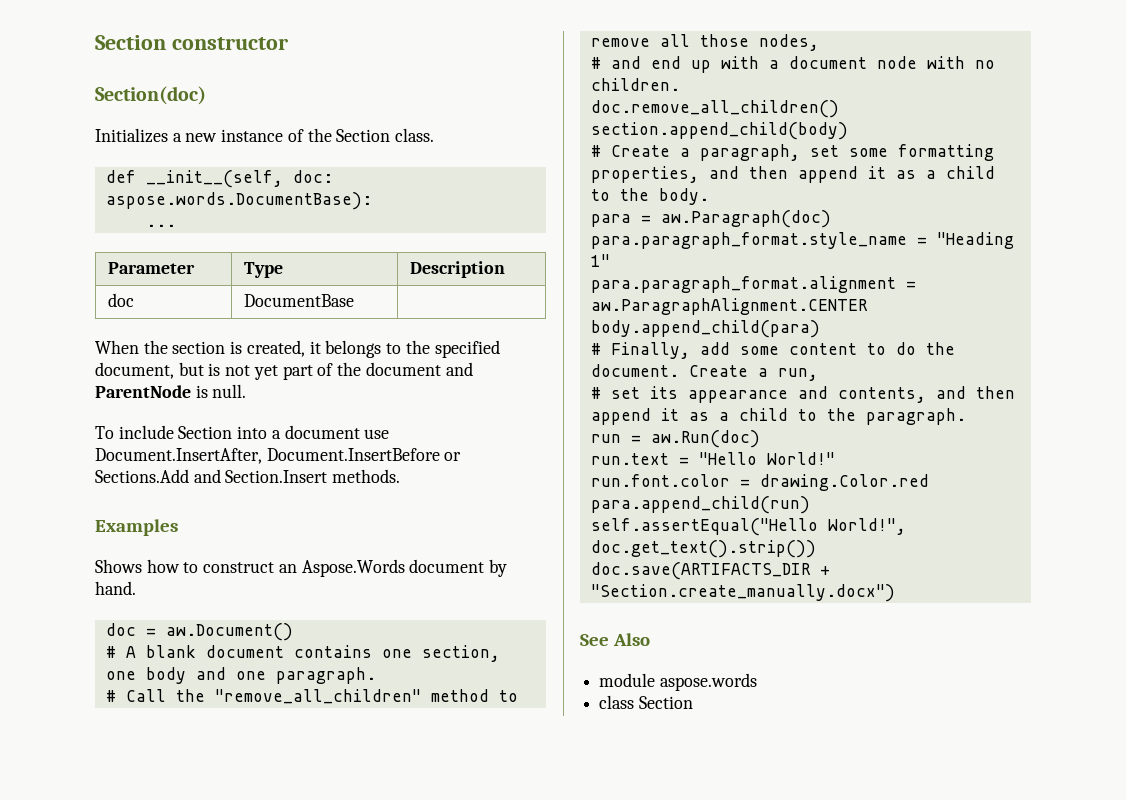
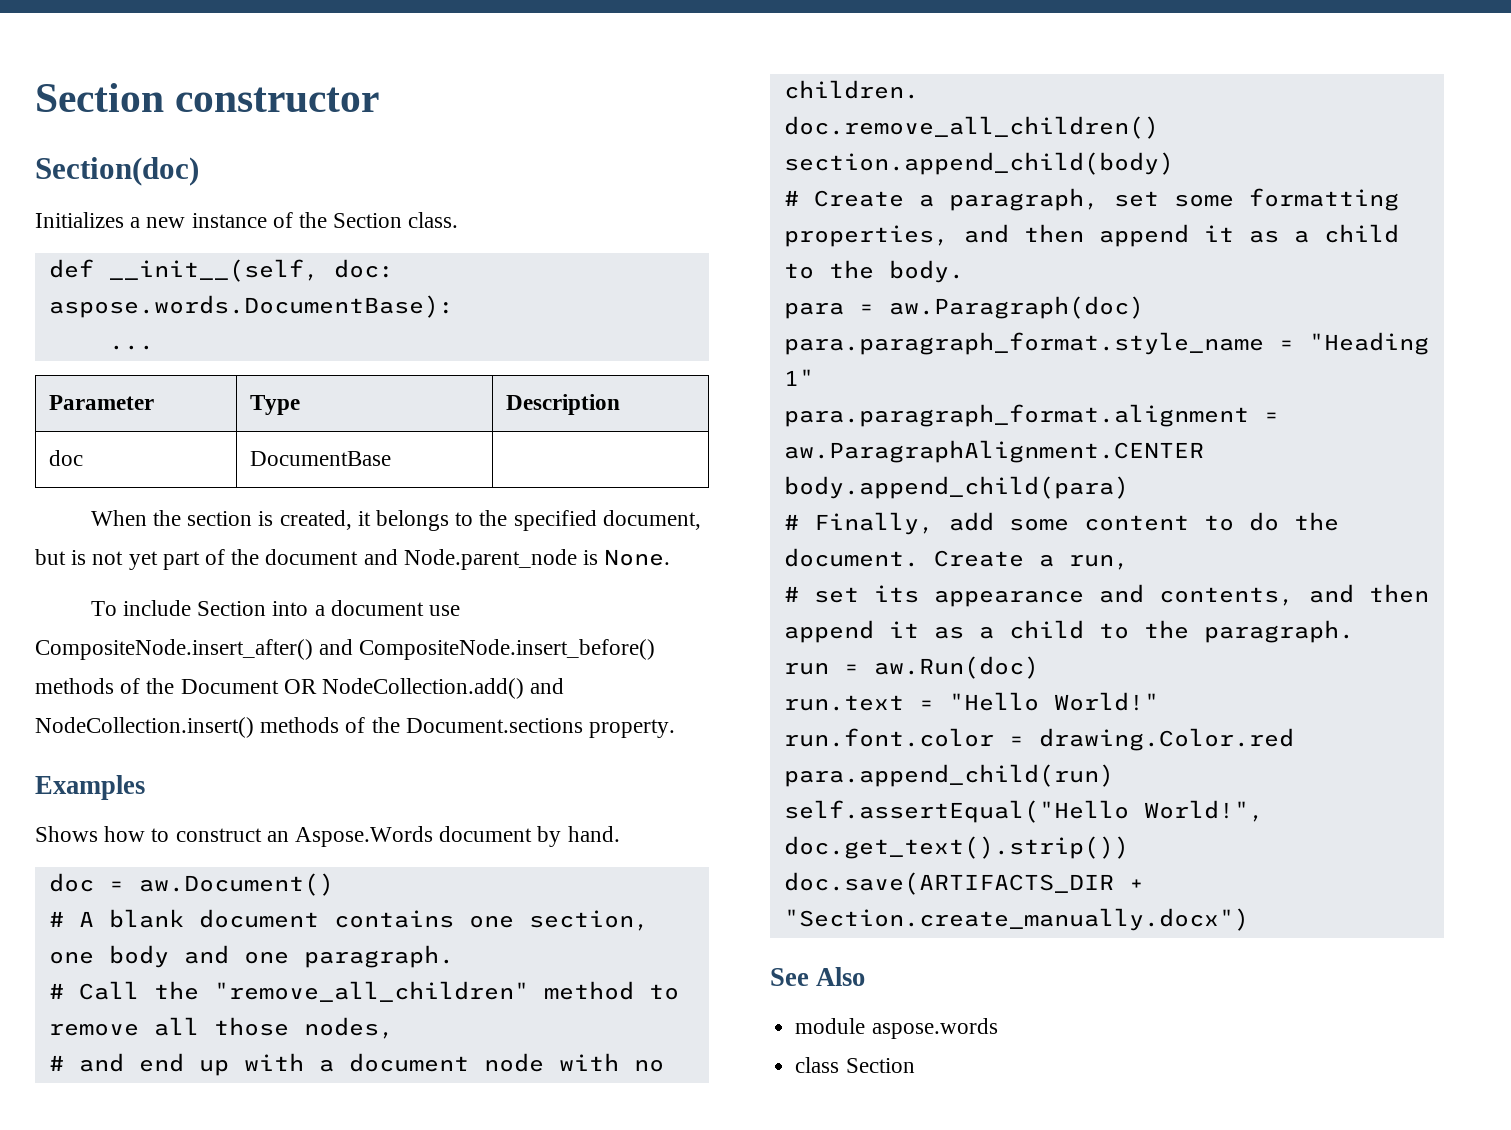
- When the section is created, it belongs to the specified document, but is not yet part of the document and ParentNode is null.
+ When the section is created, it belongs to the specified document, but is not yet part of the document and Node.parent_node is None.
- To include Section into a document use Document.InsertAfter, Document.InsertBefore or Sections.Add and Section.Insert methods.
+ To include Section into a document use CompositeNode.insert_after() and CompositeNode.insert_before() methods of the Document OR NodeCollection.add() and NodeCollection.insert() methods of the Document.sections property.

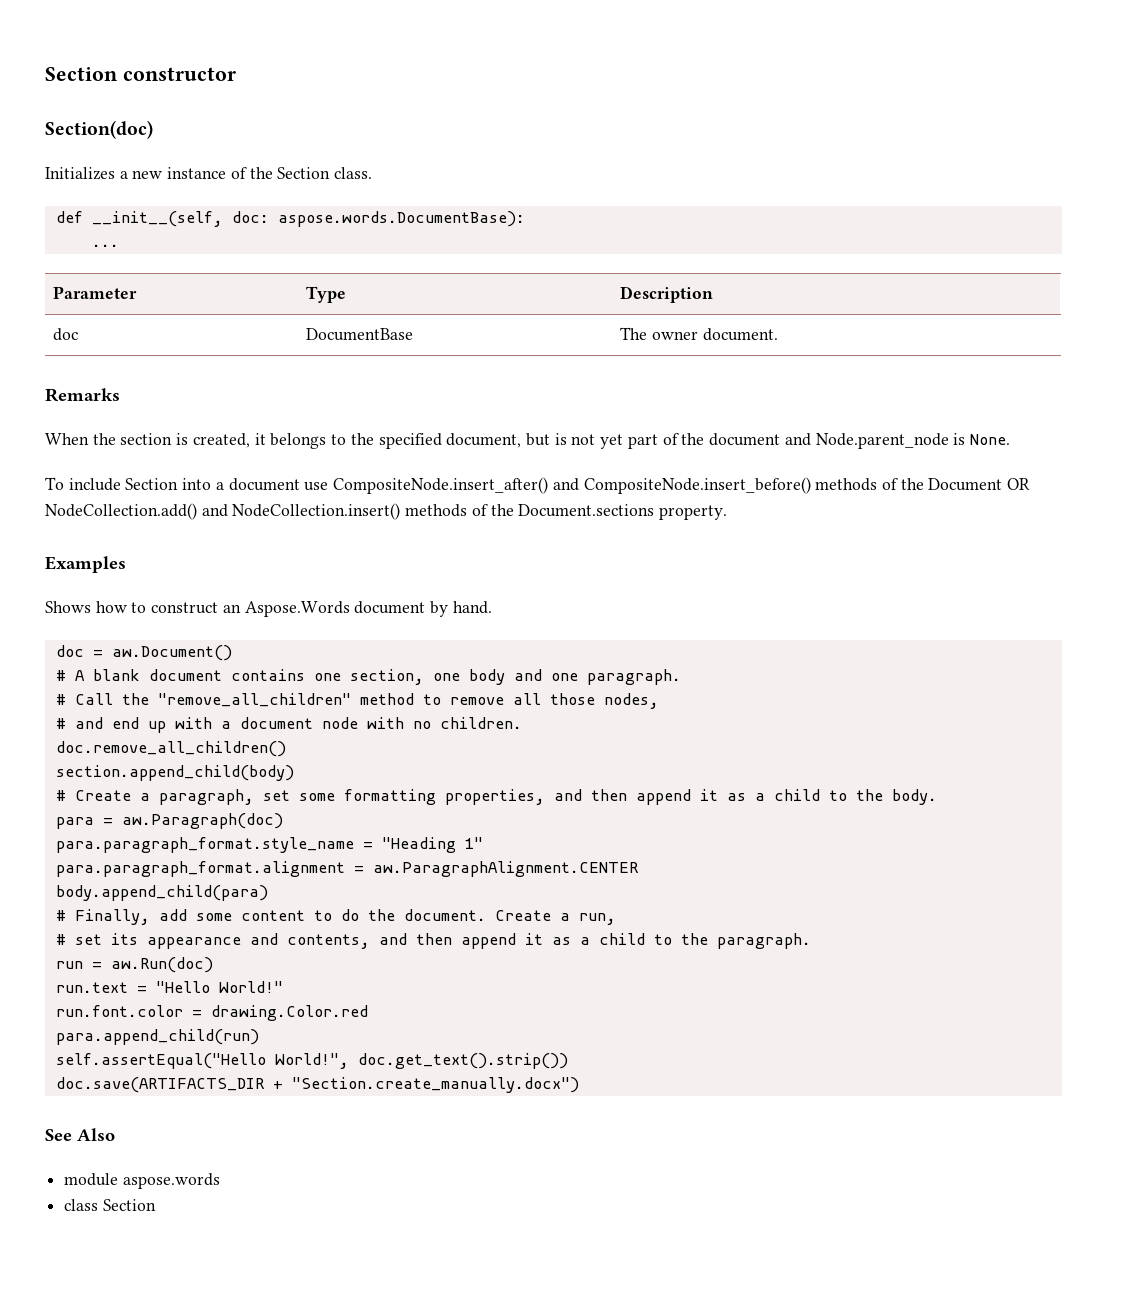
- doc | DocumentBase |
+ doc | DocumentBase | The owner document.
+ Remarks

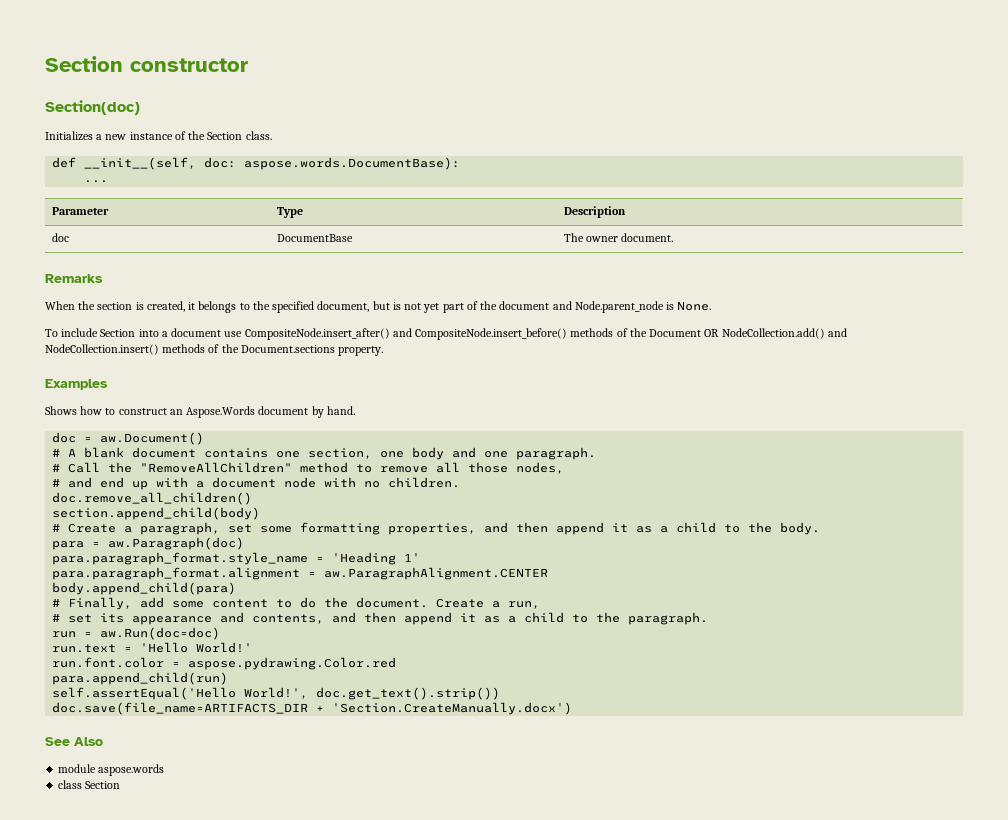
- # Call the "remove_all_children" method to remove all those nodes,
+ # Call the "RemoveAllChildren" method to remove all those nodes,
- para.paragraph_format.style_name = "Heading 1"
+ para.paragraph_format.style_name = 'Heading 1'
- run = aw.Run(doc)
+ run = aw.Run(doc=doc)
- run.text = "Hello World!"
+ run.text = 'Hello World!'
- run.font.color = drawing.Color.red
+ run.font.color = aspose.pydrawing.Color.red
- self.assertEqual("Hello World!", doc.get_text().strip())
+ self.assertEqual('Hello World!', doc.get_text().strip())
- doc.save(ARTIFACTS_DIR + "Section.create_manually.docx")
+ doc.save(file_name=ARTIFACTS_DIR + 'Section.CreateManually.docx')

